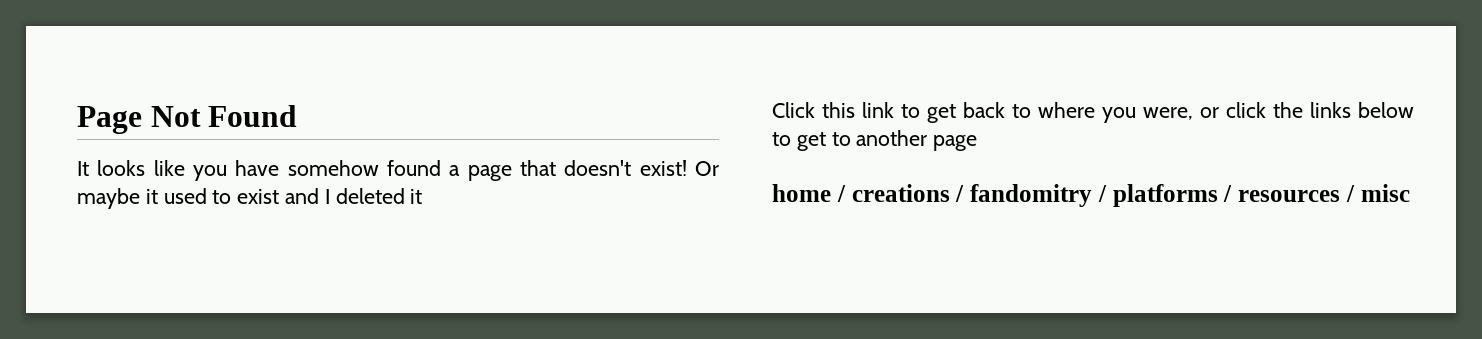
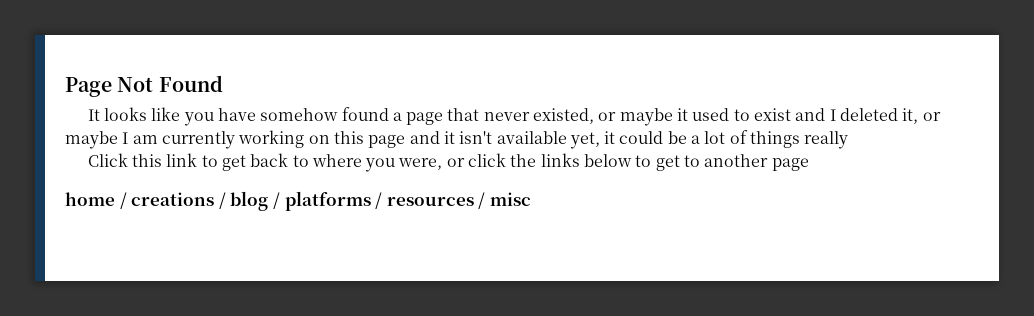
- It looks like you have somehow found a page that doesn't exist! Or maybe it used to exist and I deleted it
+ It looks like you have somehow found a page that never existed, or maybe it used to exist and I deleted it, or maybe I am currently working on this page and it isn't available yet, it could be a lot of things really
- home / creations / fandomitry / platforms / resources / misc
+ home / creations / blog / platforms / resources / misc

